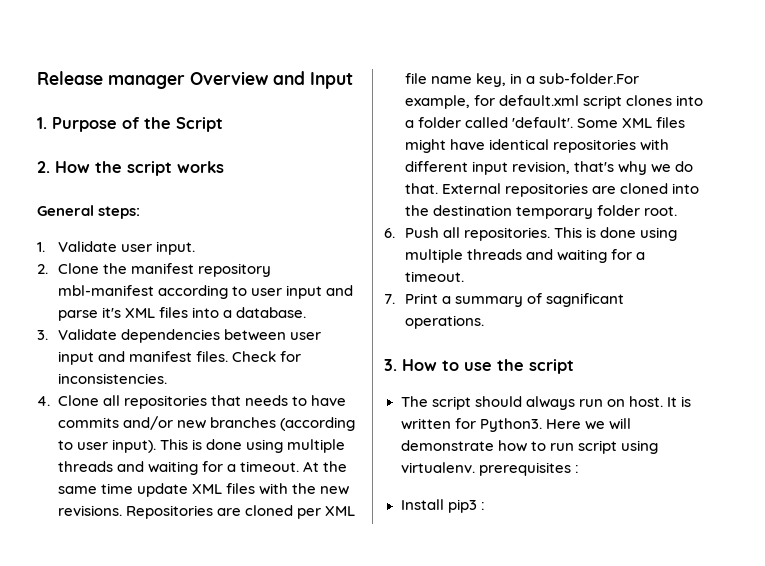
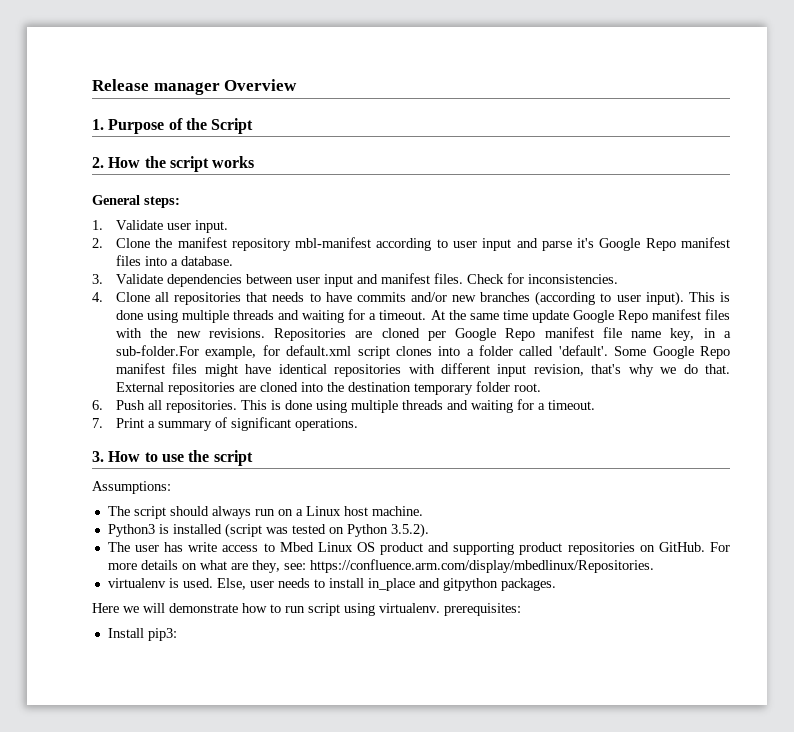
- Release manager Overview and Input
+ Release manager Overview
- 2. Clone the manifest repository mbl-manifest according to user input and parse it's XML files into a database.
+ 2. Clone the manifest repository mbl-manifest according to user input and parse it's Google Repo manifest files into a database.
- At the same time update XML files with the new revisions.
+ At the same time update Google Repo manifest files with the new revisions.
- Repositories are cloned per XML file name key, in a sub-folder.For example, for default.xml script clones into a folder called 'default'.
+ Repositories are cloned per Google Repo manifest file name key, in a sub-folder.For example, for default.xml script clones into a folder called 'default'.
- Some XML files might have identical repositories with different input revision, that's why we do that.
+ Some Google Repo manifest files might have identical repositories with different input revision, that's why we do that.
- 7. Print a summary of sagnificant operations.
+ 7. Print a summary of significant operations.
+ Assumptions:
- The script should always run on host. It is written for Python3. Here we will demonstrate how to run script using virtualenv. prerequisites :
+ The script should always run on a Linux host machine.
+ Python3 is installed (script was tested on Python 3.5.2).
+ The user has write access to Mbed Linux OS product and supporting product repositories on GitHub. For more details on what are they, see: https://confluence.arm.com/display/mbedlinux/Repositories.
+ virtualenv is used. Else, user needs to install in_place and gitpython packages.
+ Here we will demonstrate how to run script using virtualenv. prerequisites:
- Install pip3 :
+ Install pip3:

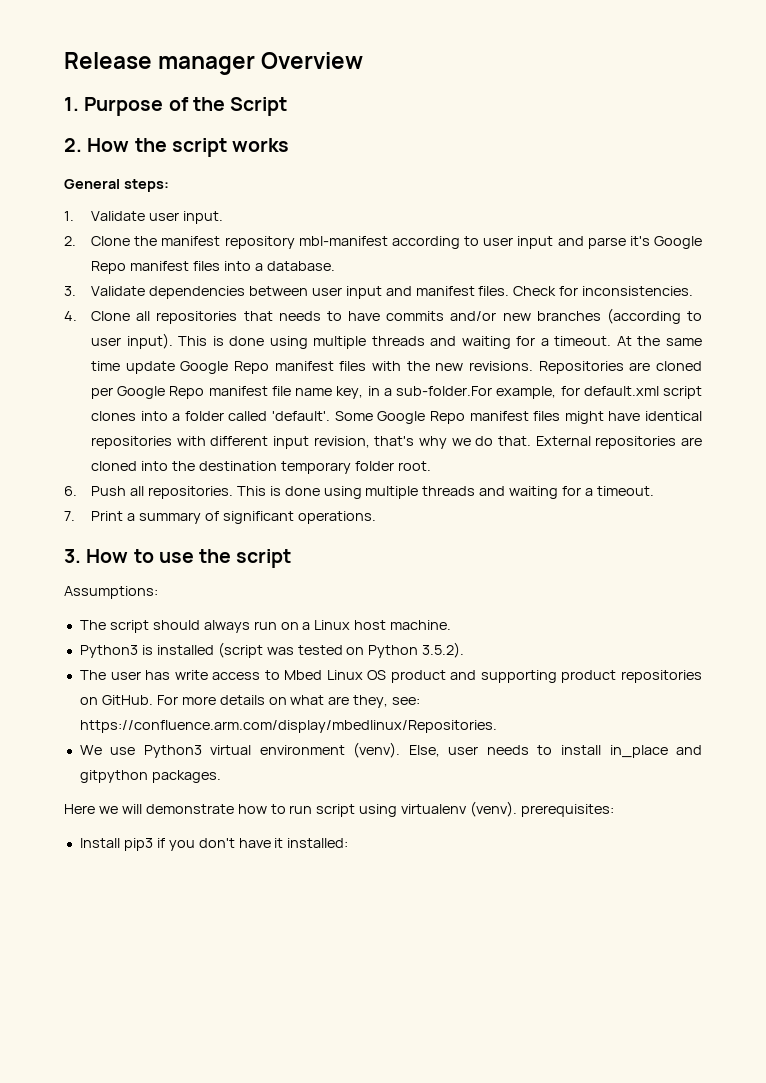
- virtualenv is used.
+ We use Python3 virtual environment (venv).
- Here we will demonstrate how to run script using virtualenv. prerequisites:
+ Here we will demonstrate how to run script using virtualenv (venv). prerequisites:
- Install pip3:
+ Install pip3 if you don't have it installed:

